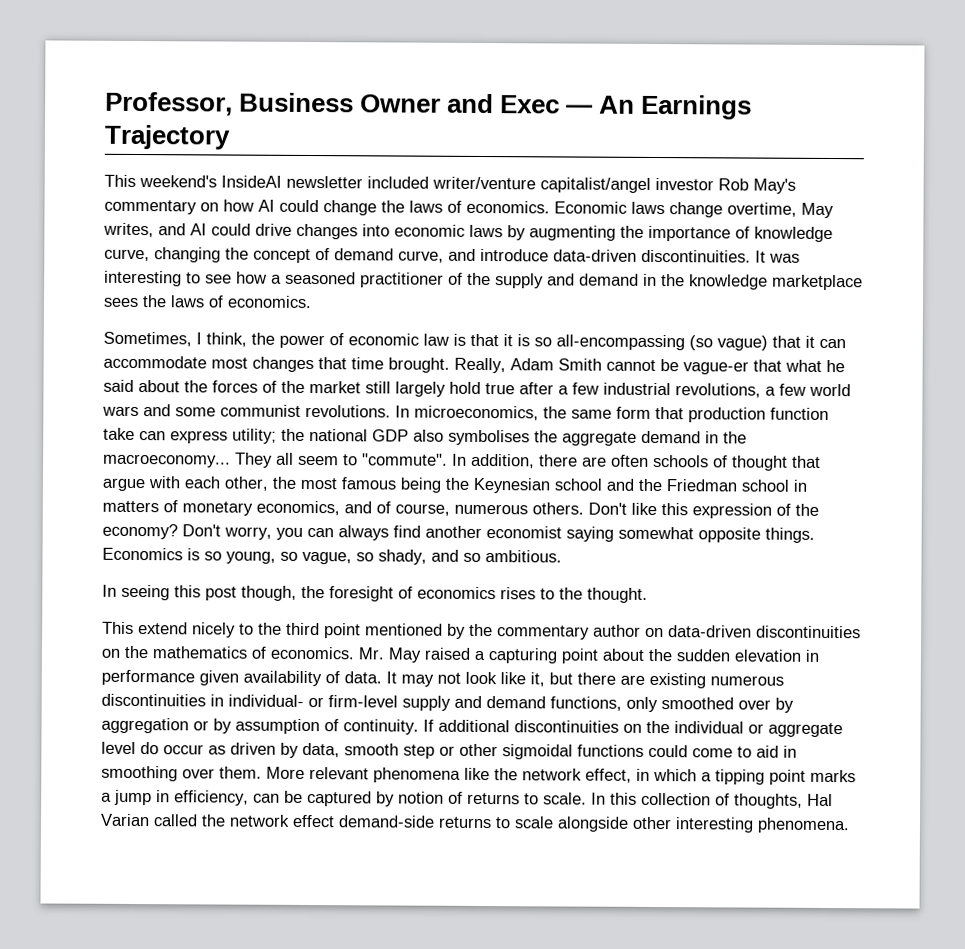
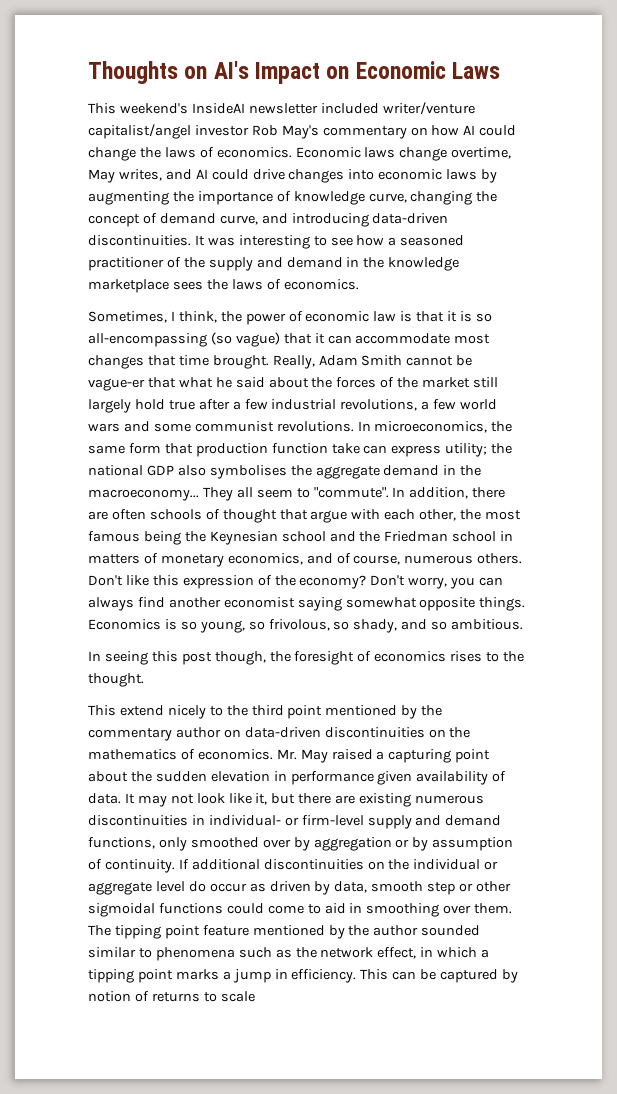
- Professor, Business Owner and Exec — An Earnings Trajectory
+ Thoughts on AI's Impact on Economic Laws
- Economic laws change overtime, May writes, and AI could drive changes into economic laws by augmenting the importance of knowledge curve, changing the concept of demand curve, and introduce data-driven discontinuities.
+ Economic laws change overtime, May writes, and AI could drive changes into economic laws by augmenting the importance of knowledge curve, changing the concept of demand curve, and introducing data-driven discontinuities.
- Economics is so young, so vague, so shady, and so ambitious.
+ Economics is so young, so frivolous, so shady, and so ambitious.
- More relevant phenomena like the network effect, in which a tipping point marks a jump in efficiency, can be captured by notion of returns to scale. In this collection of thoughts, Hal Varian called the network effect demand-side returns to scale alongside other interesting phenomena.
+ The tipping point feature mentioned by the author sounded similar to phenomena such as the network effect, in which a tipping point marks a jump in efficiency. This can be captured by notion of returns to scale

